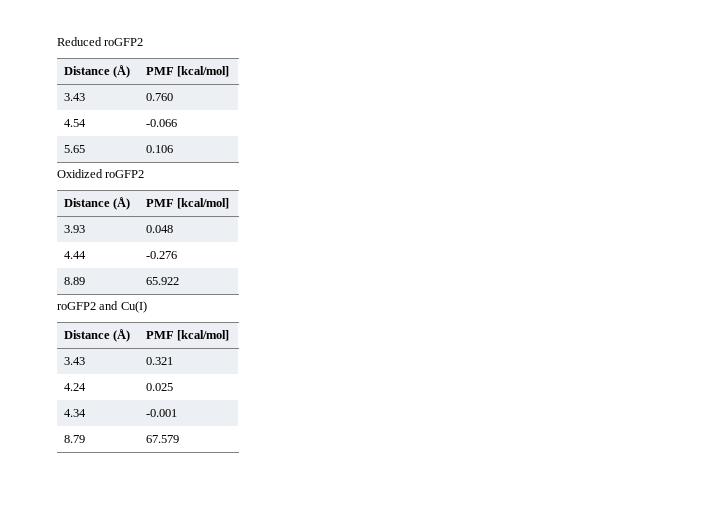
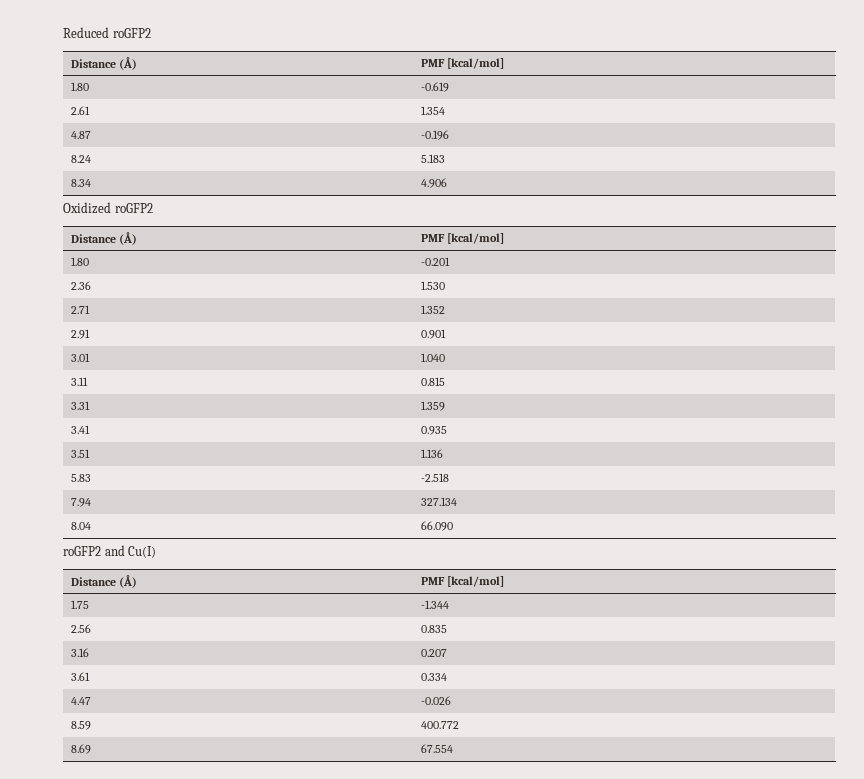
- 3.43 | 0.760
- 4.54 | -0.066
- 5.65 | 0.106
+ 1.80 | -0.619
+ 2.61 | 1.354
+ 4.87 | -0.196
+ 8.24 | 5.183
+ 8.34 | 4.906
- 3.93 | 0.048
- 4.44 | -0.276
- 8.89 | 65.922
+ 1.80 | -0.201
+ 2.36 | 1.530
+ 2.71 | 1.352
+ 2.91 | 0.901
+ 3.01 | 1.040
+ 3.11 | 0.815
+ 3.31 | 1.359
+ 3.41 | 0.935
+ 3.51 | 1.136
+ 5.83 | -2.518
+ 7.94 | 327.134
+ 8.04 | 66.090
- 3.43 | 0.321
- 4.24 | 0.025
- 4.34 | -0.001
- 8.79 | 67.579
+ 1.75 | -1.344
+ 2.56 | 0.835
+ 3.16 | 0.207
+ 3.61 | 0.334
+ 4.47 | -0.026
+ 8.59 | 400.772
+ 8.69 | 67.554

